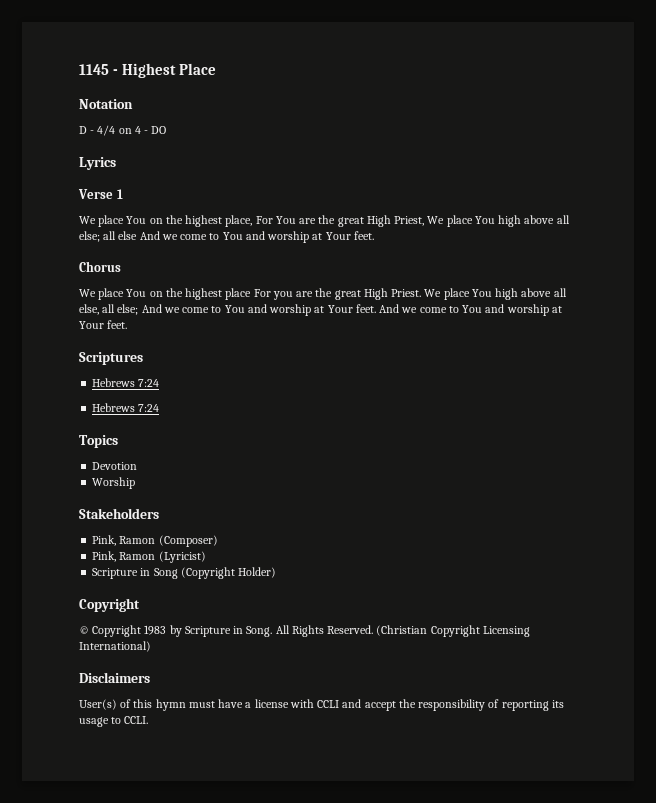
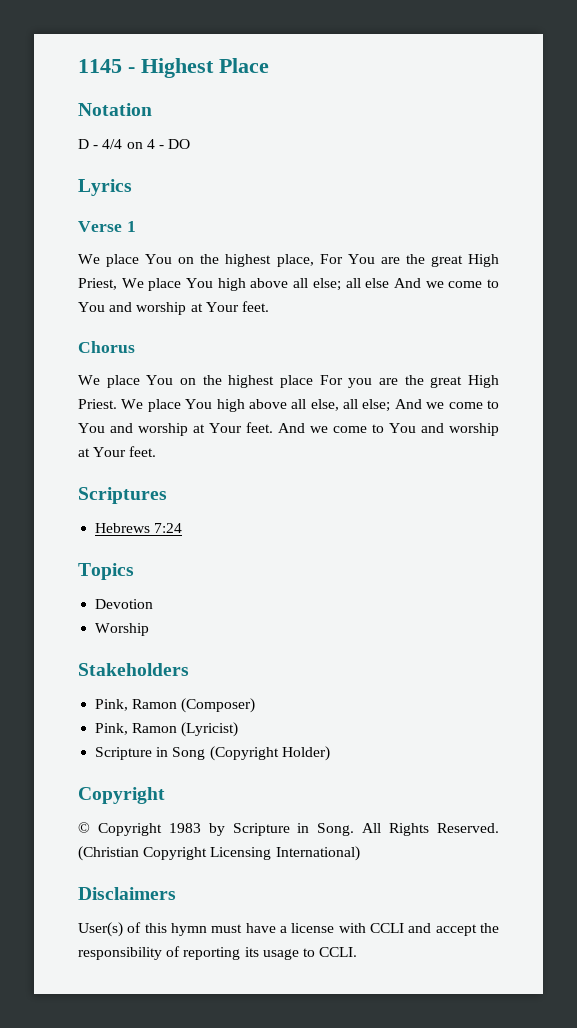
  Scriptures
- Hebrews 7:24

